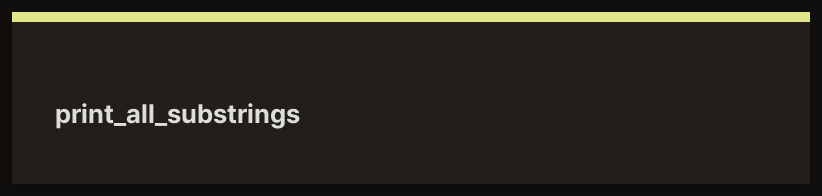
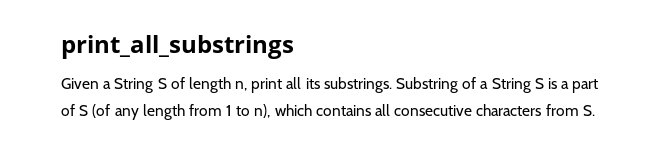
+ Given a String S of length n, print all its substrings. Substring of a String S is a part of S (of any length from 1 to n), which contains all consecutive characters from S.

